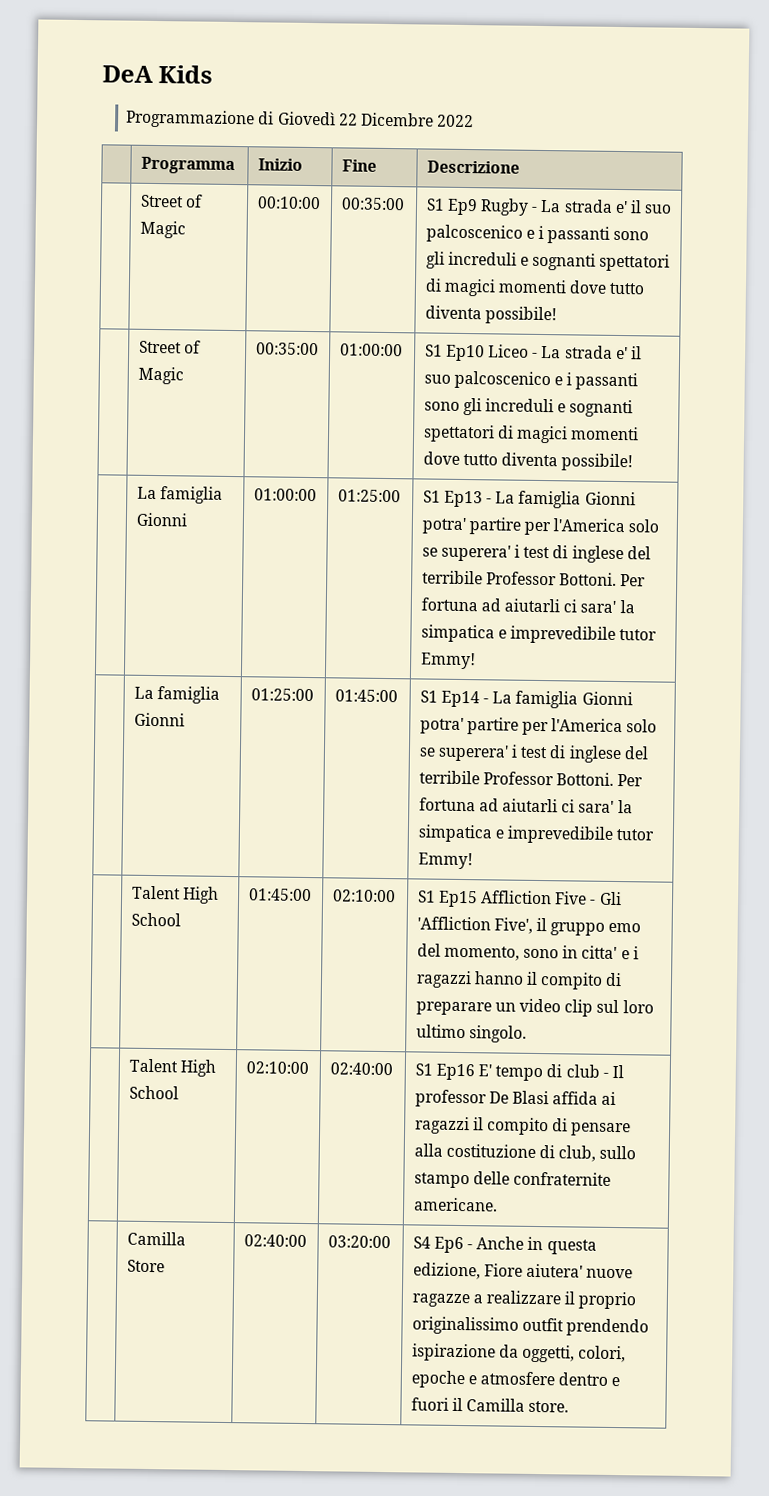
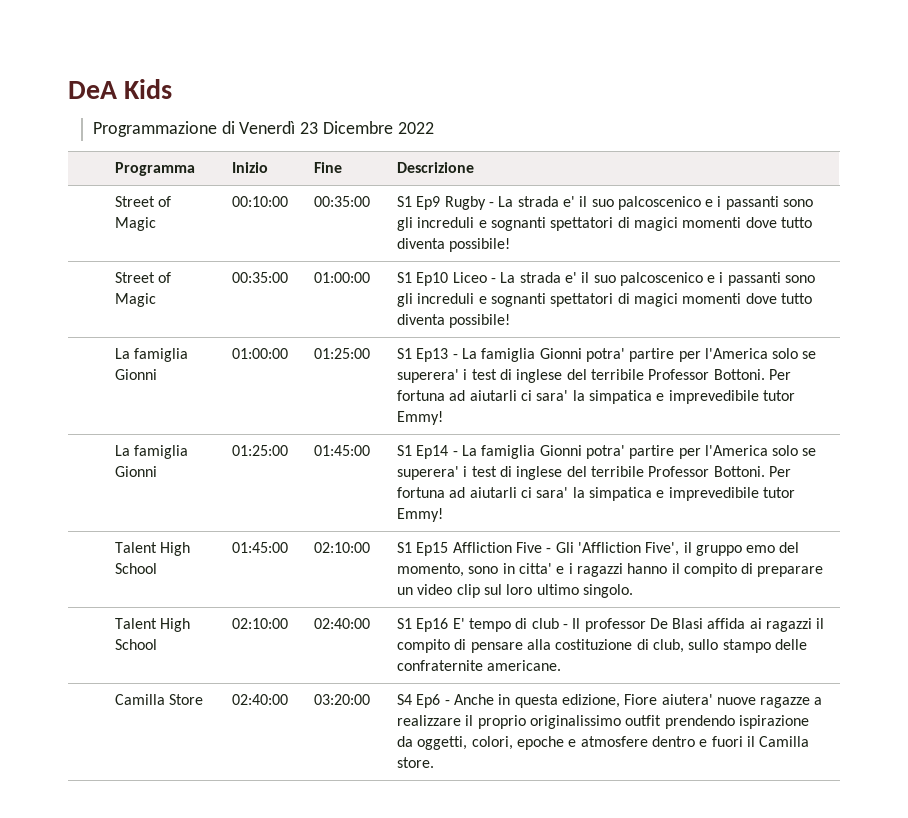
- Programmazione di Giovedì 22 Dicembre 2022
+ Programmazione di Venerdì 23 Dicembre 2022

